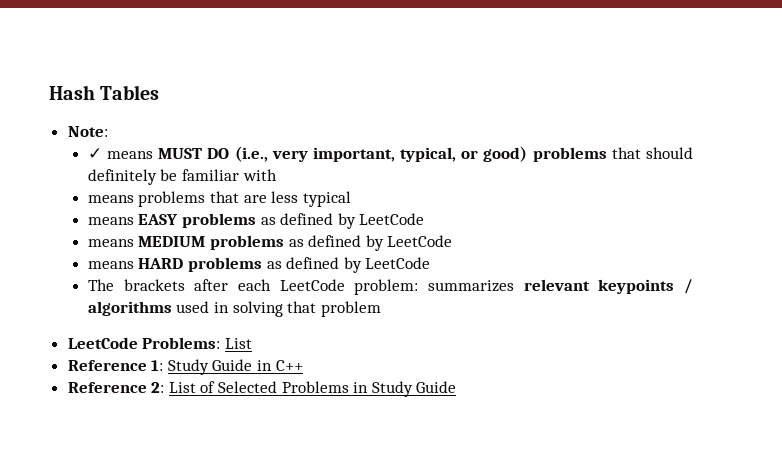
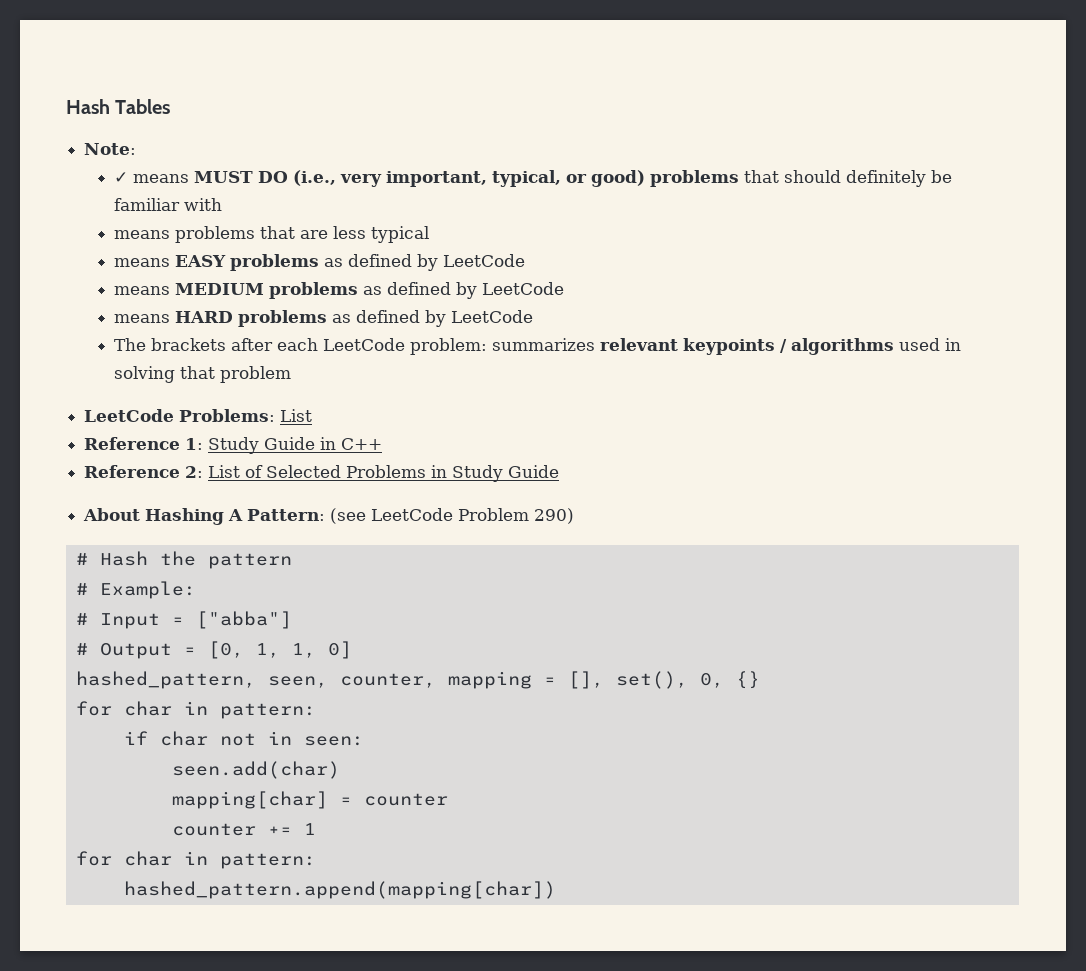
+ About Hashing A Pattern: (see LeetCode Problem 290)
+ # Hash the pattern
+ # Example:
+ # Input = ["abba"]
+ # Output = [0, 1, 1, 0]
+ hashed_pattern, seen, counter, mapping = [], set(), 0, {}
+ for char in pattern:
+ if char not in seen:
+ seen.add(char)
+ mapping[char] = counter
+ counter += 1
+ for char in pattern:
+ hashed_pattern.append(mapping[char])

